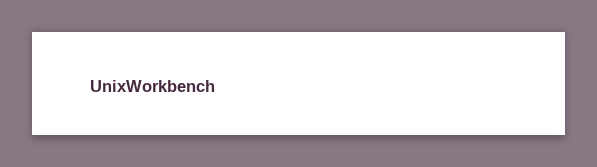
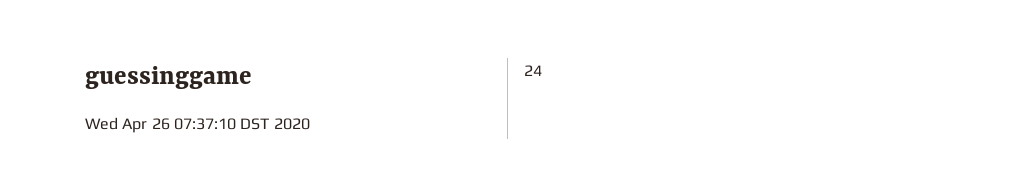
- UnixWorkbench
+ guessinggame
+ Wed Apr 26 07:37:10 DST 2020
+ 24

